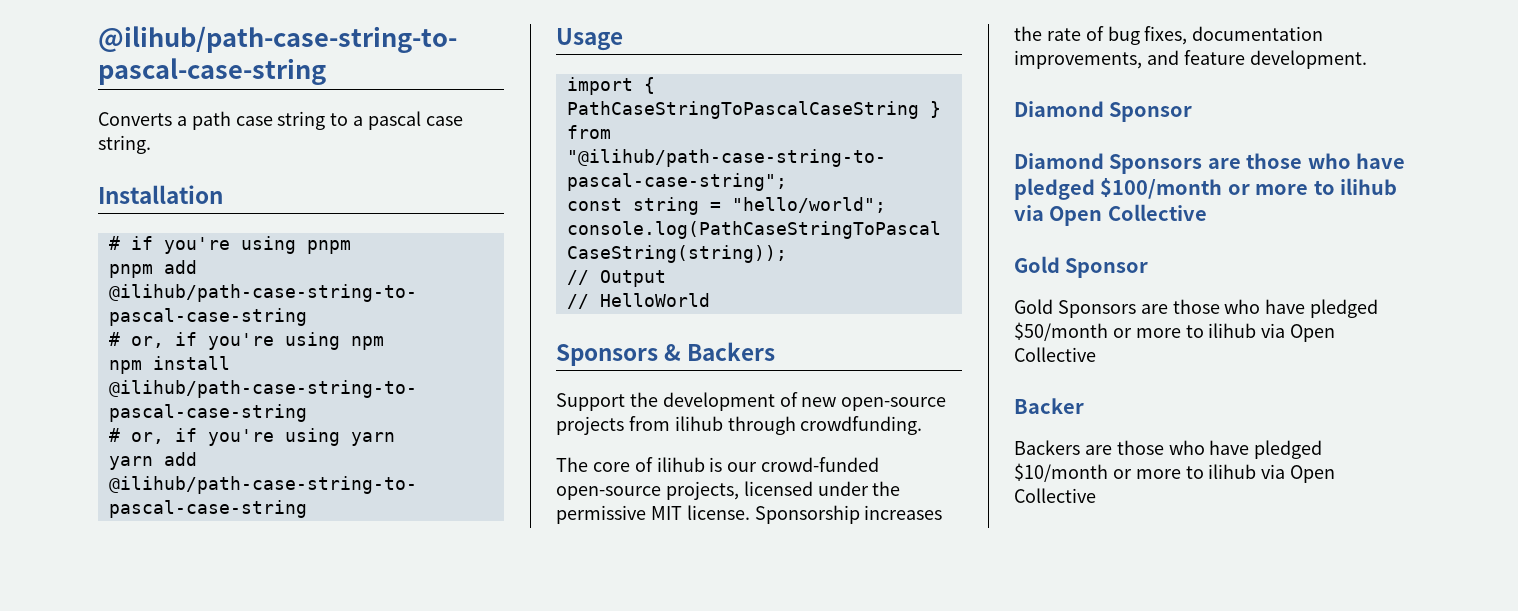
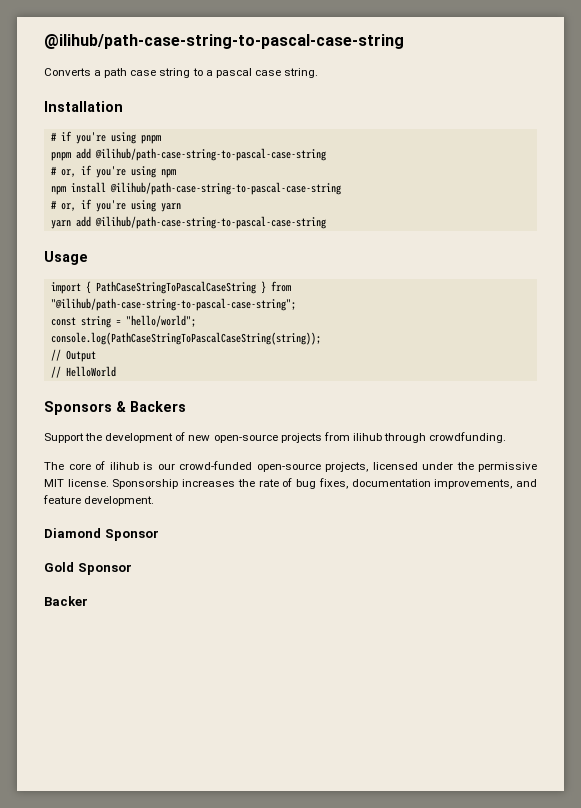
- Diamond Sponsors are those who have pledged $100/month or more to ilihub via Open Collective
  Gold Sponsor
- Gold Sponsors are those who have pledged $50/month or more to ilihub via Open Collective
  Backer
- Backers are those who have pledged $10/month or more to ilihub via Open Collective

